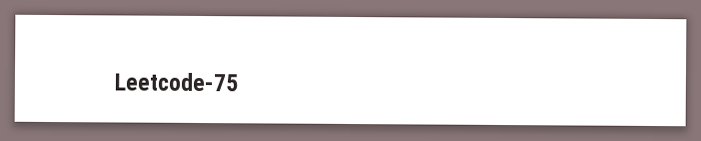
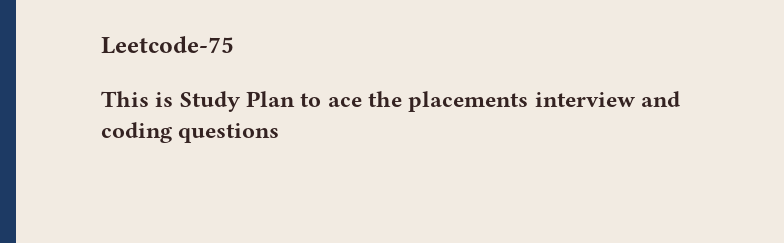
+ This is Study Plan to ace the placements interview and coding questions

